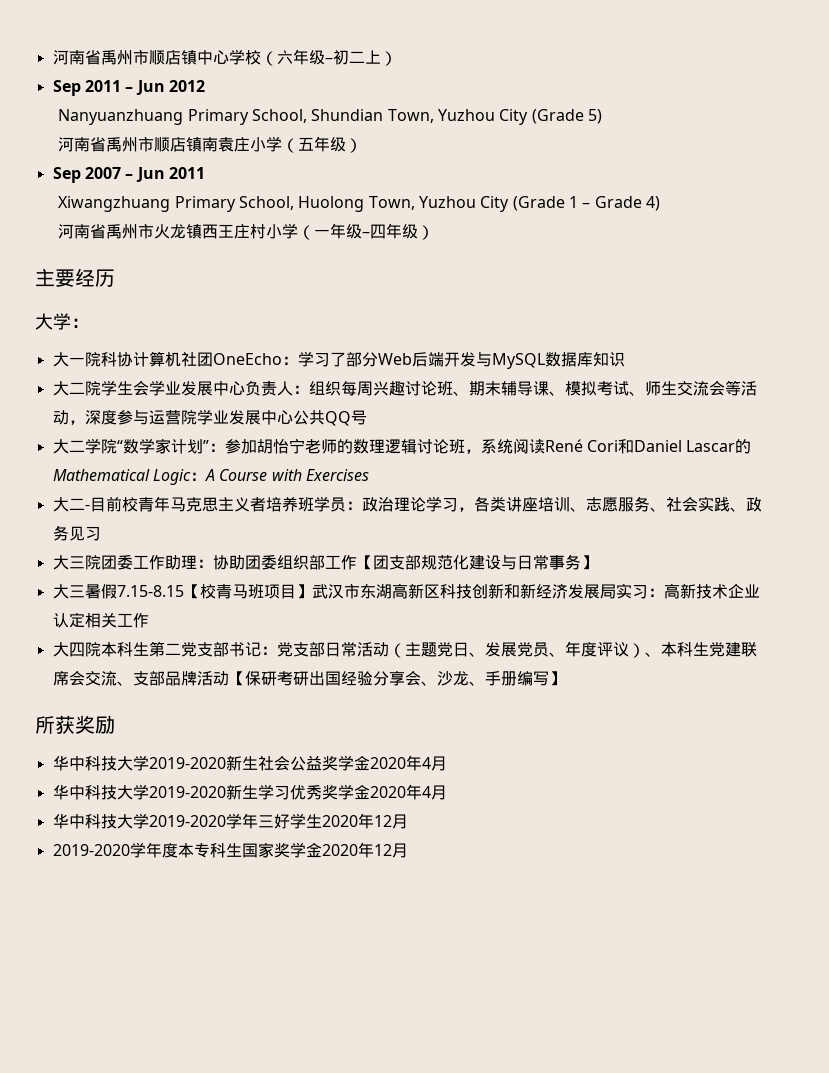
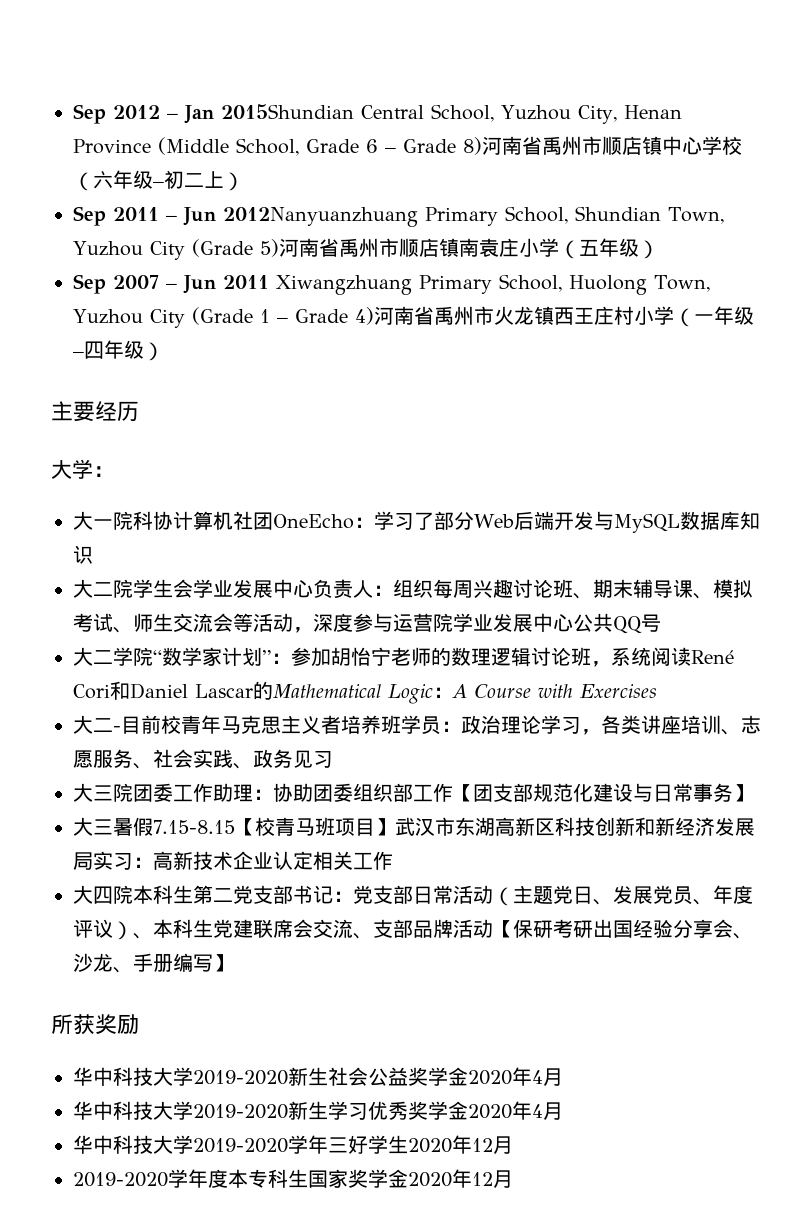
- 河南省禹州市顺店镇中心学校（六年级–初二上）
+ Sep 2012 – Jan 2015Shundian Central School, Yuzhou City, Henan Province (Middle School, Grade 6 – Grade 8)河南省禹州市顺店镇中心学校（六年级–初二上）
- Sep 2011 – Jun 2012
- Nanyuanzhuang Primary School, Shundian Town, Yuzhou City (Grade 5)
- 河南省禹州市顺店镇南袁庄小学（五年级）
+ Sep 2011 – Jun 2012Nanyuanzhuang Primary School, Shundian Town, Yuzhou City (Grade 5)河南省禹州市顺店镇南袁庄小学（五年级）
- Sep 2007 – Jun 2011
- Xiwangzhuang Primary School, Huolong Town, Yuzhou City (Grade 1 – Grade 4)
- 河南省禹州市火龙镇西王庄村小学（一年级–四年级）
+ Sep 2007 – Jun 2011 Xiwangzhuang Primary School, Huolong Town, Yuzhou City (Grade 1 – Grade 4)河南省禹州市火龙镇西王庄村小学（一年级–四年级）

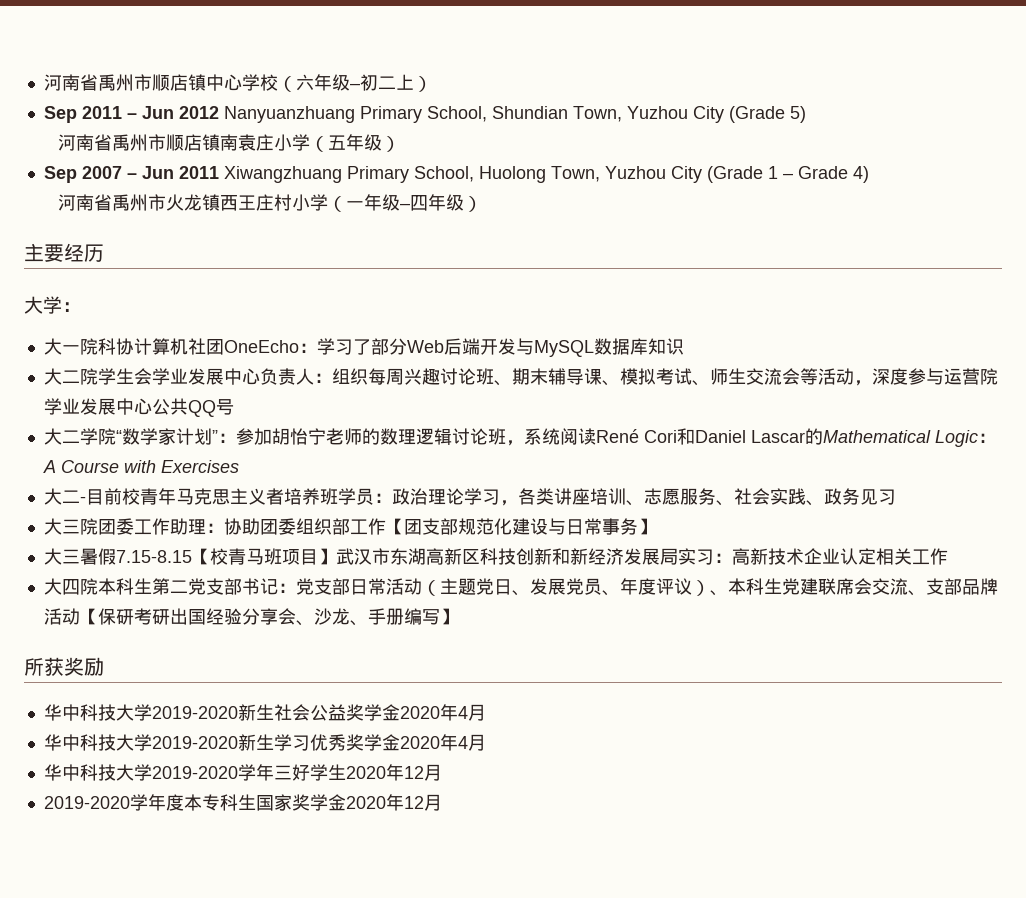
- Sep 2012 – Jan 2015Shundian Central School, Yuzhou City, Henan Province (Middle School, Grade 6 – Grade 8)河南省禹州市顺店镇中心学校（六年级–初二上）
+ 河南省禹州市顺店镇中心学校（六年级–初二上）
- Sep 2011 – Jun 2012Nanyuanzhuang Primary School, Shundian Town, Yuzhou City (Grade 5)河南省禹州市顺店镇南袁庄小学（五年级）
+ Sep 2011 – Jun 2012 Nanyuanzhuang Primary School, Shundian Town, Yuzhou City (Grade 5)
+ 河南省禹州市顺店镇南袁庄小学（五年级）
- Sep 2007 – Jun 2011 Xiwangzhuang Primary School, Huolong Town, Yuzhou City (Grade 1 – Grade 4)河南省禹州市火龙镇西王庄村小学（一年级–四年级）
+ Sep 2007 – Jun 2011 Xiwangzhuang Primary School, Huolong Town, Yuzhou City (Grade 1 – Grade 4)
+ 河南省禹州市火龙镇西王庄村小学（一年级–四年级）

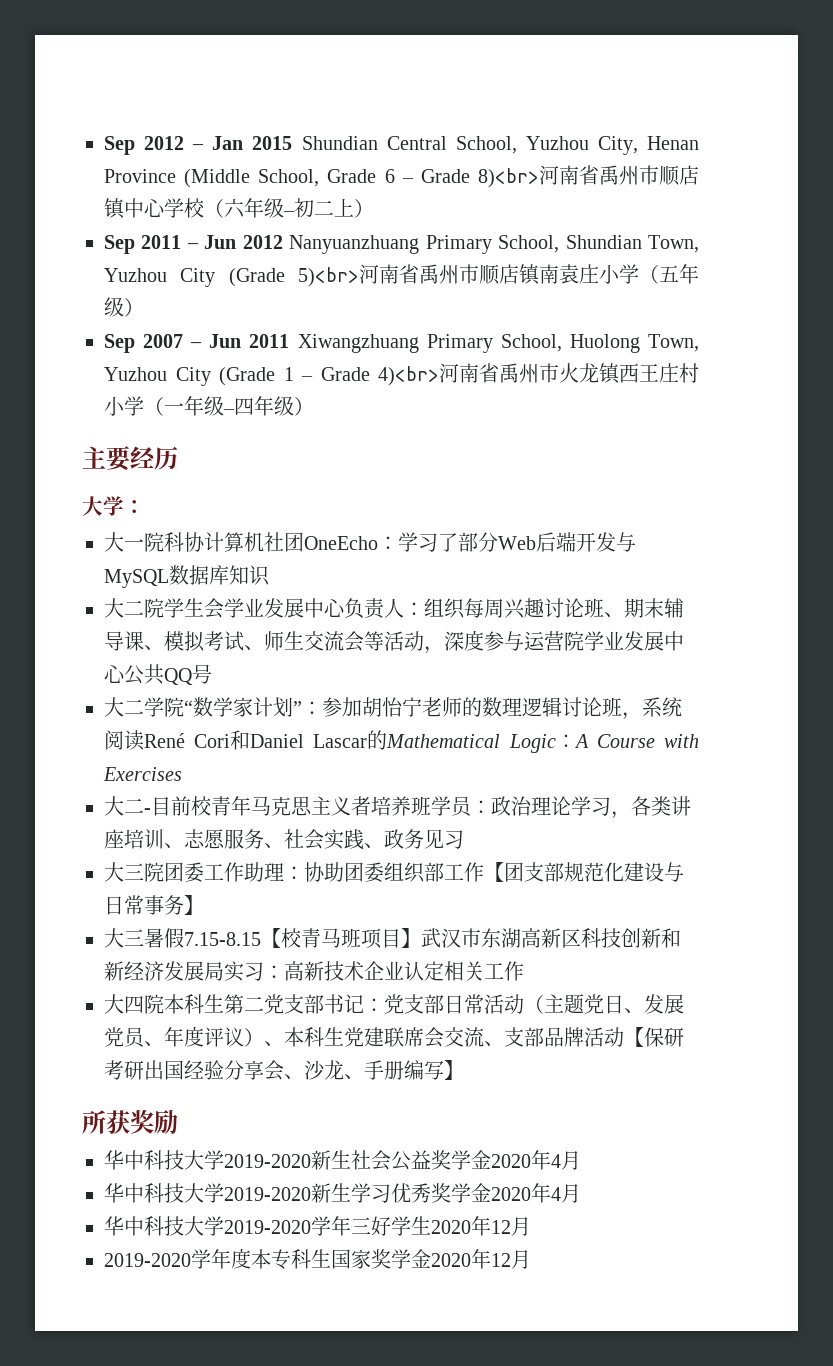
- 河南省禹州市顺店镇中心学校（六年级–初二上）
+ Sep 2012 – Jan 2015 Shundian Central School, Yuzhou City, Henan Province (Middle School, Grade 6 – Grade 8)<br>河南省禹州市顺店镇中心学校（六年级–初二上）
- Sep 2011 – Jun 2012 Nanyuanzhuang Primary School, Shundian Town, Yuzhou City (Grade 5)
- 河南省禹州市顺店镇南袁庄小学（五年级）
+ Sep 2011 – Jun 2012 Nanyuanzhuang Primary School, Shundian Town, Yuzhou City (Grade 5)<br>河南省禹州市顺店镇南袁庄小学（五年级）
- Sep 2007 – Jun 2011 Xiwangzhuang Primary School, Huolong Town, Yuzhou City (Grade 1 – Grade 4)
- 河南省禹州市火龙镇西王庄村小学（一年级–四年级）
+ Sep 2007 – Jun 2011 Xiwangzhuang Primary School, Huolong Town, Yuzhou City (Grade 1 – Grade 4)<br>河南省禹州市火龙镇西王庄村小学（一年级–四年级）

